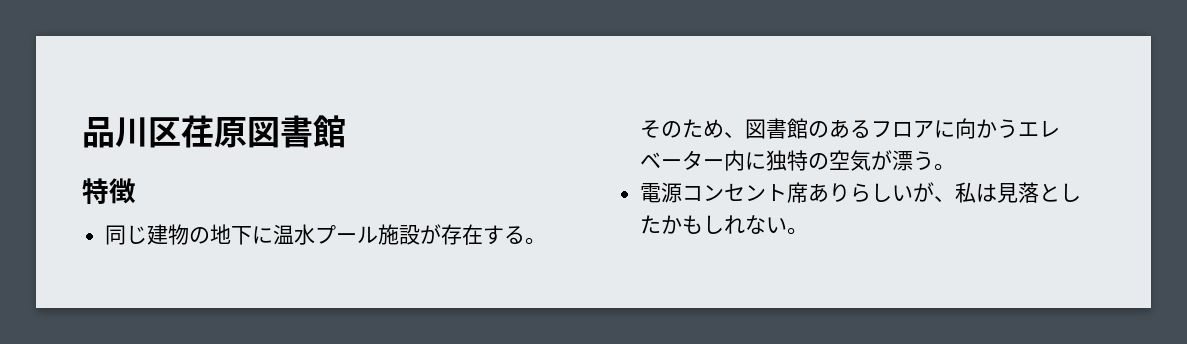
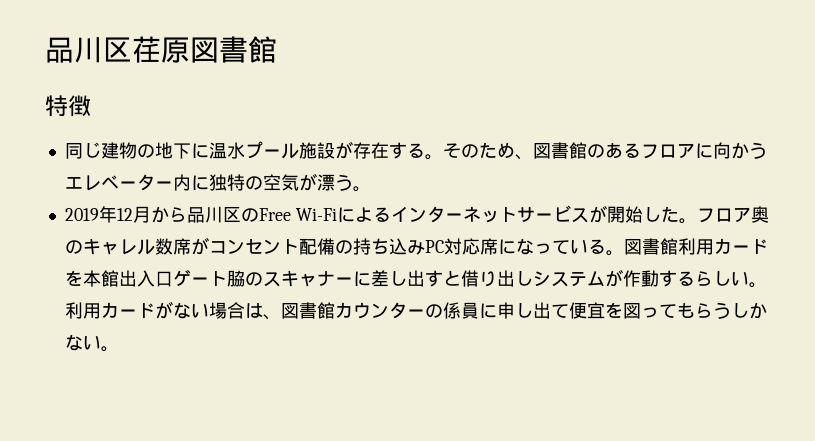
- 電源コンセント席ありらしいが、私は見落としたかもしれない。
+ 2019年12月から品川区のFree Wi-Fiによるインターネットサービスが開始した。フロア奥のキャレル数席がコンセント配備の持ち込みPC対応席になっている。図書館利用カードを本館出入口ゲート脇のスキャナーに差し出すと借り出しシステムが作動するらしい。利用カードがない場合は、図書館カウンターの係員に申し出て便宜を図ってもらうしかない。

